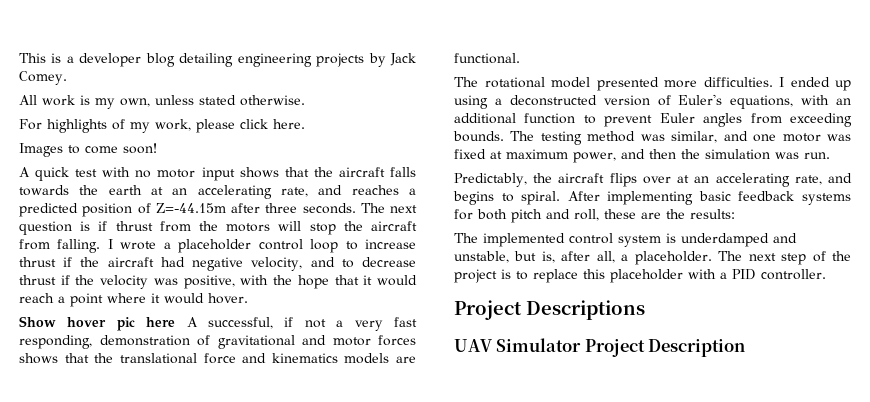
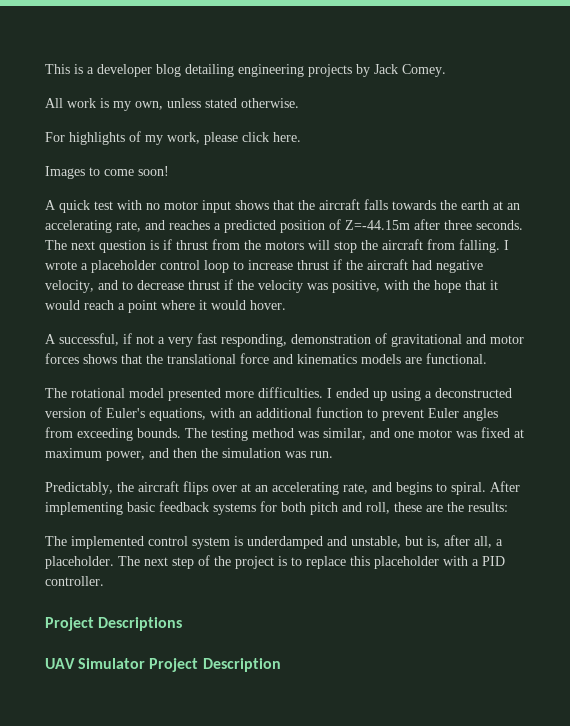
- Show hover pic here A successful, if not a very fast responding, demonstration of gravitational and motor forces shows that the translational force and kinematics models are functional.
+ A successful, if not a very fast responding, demonstration of gravitational and motor forces shows that the translational force and kinematics models are functional.

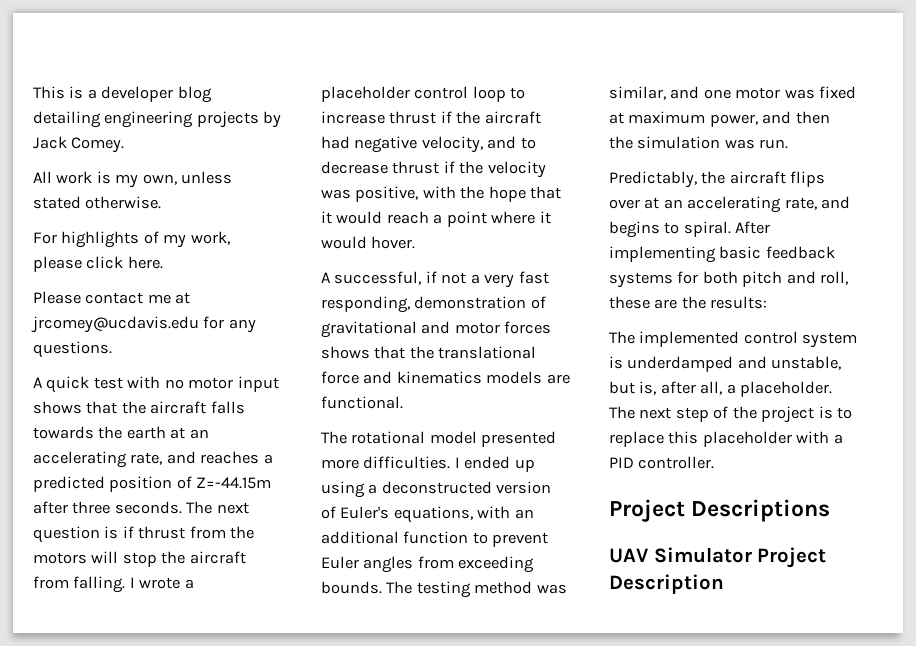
- Images to come soon!
+ Please contact me at jrcomey@ucdavis.edu for any questions.

